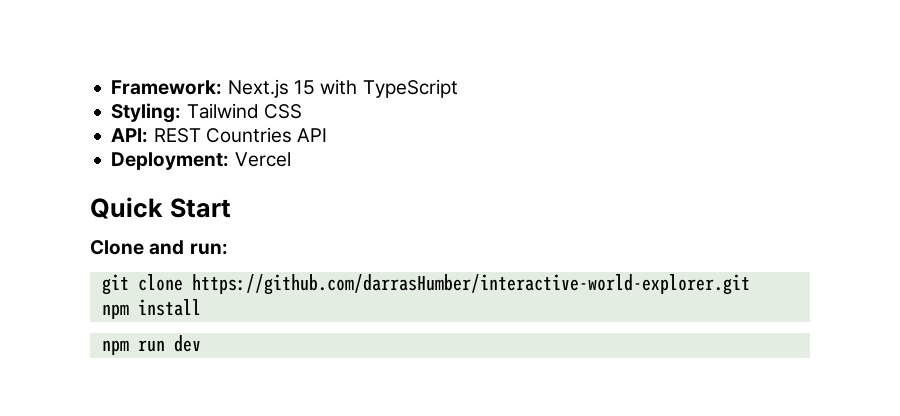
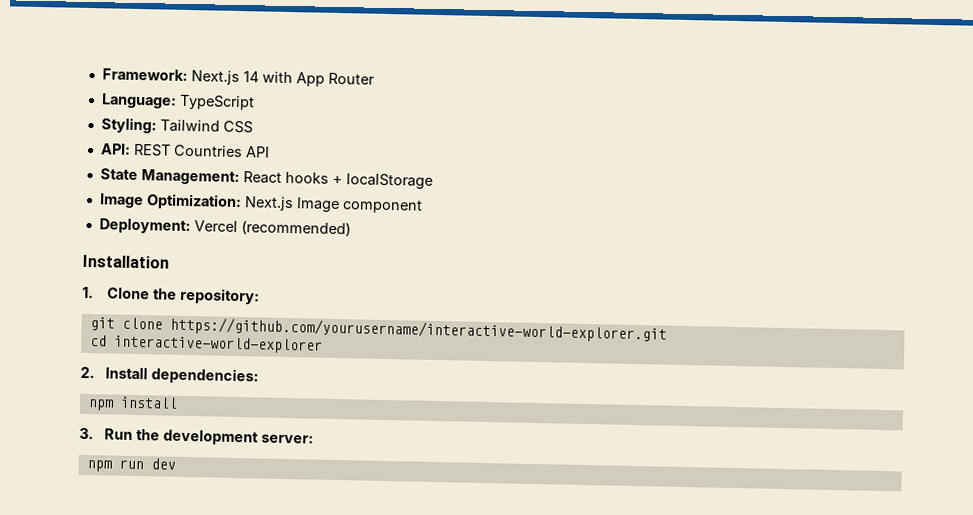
- Framework: Next.js 15 with TypeScript
+ Framework: Next.js 14 with App Router
+ Language: TypeScript
- Deployment: Vercel
- Quick Start
- Clone and run:
- git clone https://github.com/darrasHumber/interactive-world-explorer.git
+ State Management: React hooks + localStorage
+ Image Optimization: Next.js Image component
+ Deployment: Vercel (recommended)
+ Installation
+ 1. Clone the repository:
+ git clone https://github.com/yourusername/interactive-world-explorer.git
+ cd interactive-world-explorer
+ 2. Install dependencies:
  npm install
+ 3. Run the development server:

